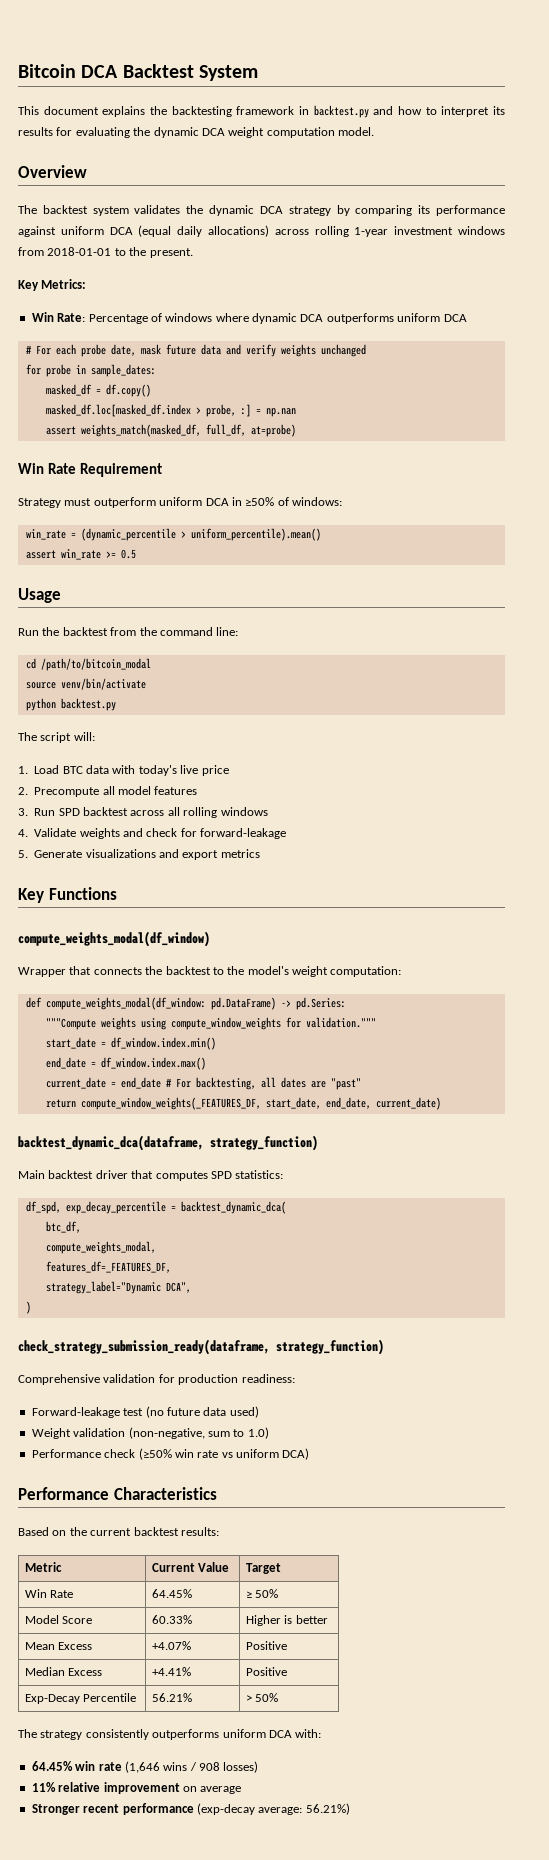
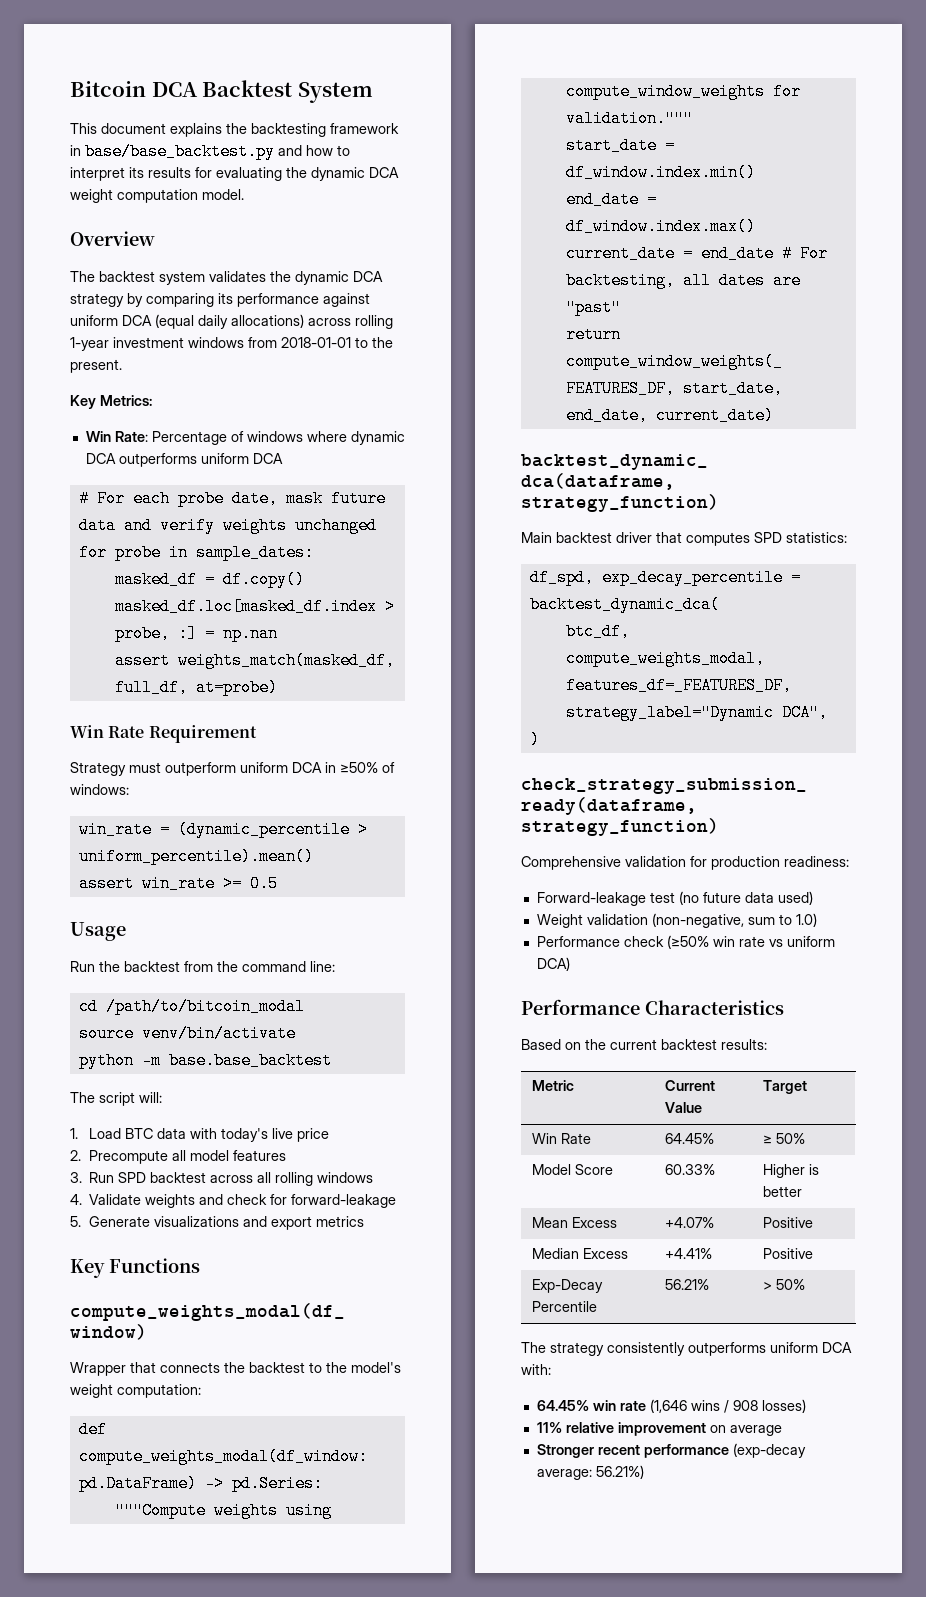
- This document explains the backtesting framework in backtest.py and how to interpret its results for evaluating the dynamic DCA weight computation model.
+ This document explains the backtesting framework in base/base_backtest.py and how to interpret its results for evaluating the dynamic DCA weight computation model.
- python backtest.py
+ python -m base.base_backtest

